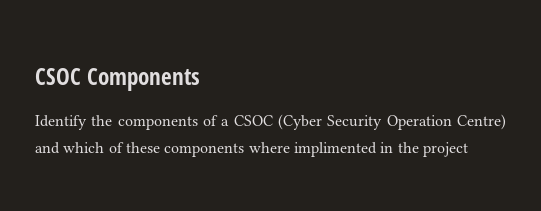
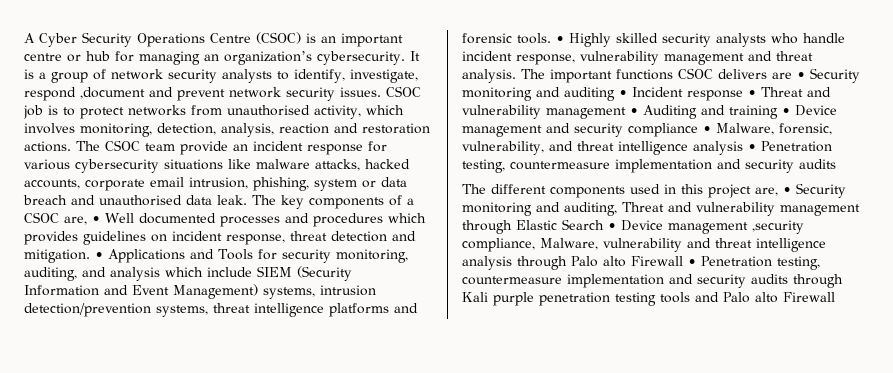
- CSOC Components
- Identify the components of a CSOC (Cyber Security Operation Centre) and which of these components where implimented in the project
+ A Cyber Security Operations Centre (CSOC) is an important centre or hub for managing an organization’s cybersecurity. It is a group of network security analysts to identify, investigate, respond ,document and prevent network security issues. CSOC job is to protect networks from unauthorised activity, which involves monitoring, detection, analysis, reaction and restoration actions. The CSOC team provide an incident response for various cybersecurity situations like malware attacks, hacked accounts, corporate email intrusion, phishing, system or data breach and unauthorised data leak. The key components of a CSOC are, • Well documented processes and procedures which provides guidelines on incident response, threat detection and mitigation. • Applications and Tools for security monitoring, auditing, and analysis which include SIEM (Security Information and Event Management) systems, intrusion detection/prevention systems, threat intelligence platforms and forensic tools. • Highly skilled security analysts who handle incident response, vulnerability management and threat analysis. The important functions CSOC delivers are • Security monitoring and auditing • Incident response • Threat and vulnerability management • Auditing and training • Device management and security compliance • Malware, forensic, vulnerability, and threat intelligence analysis • Penetration testing, countermeasure implementation and security audits
+ The different components used in this project are, • Security monitoring and auditing, Threat and vulnerability management through Elastic Search • Device management ,security compliance, Malware, vulnerability and threat intelligence analysis through Palo alto Firewall • Penetration testing, countermeasure implementation and security audits through Kali purple penetration testing tools and Palo alto Firewall

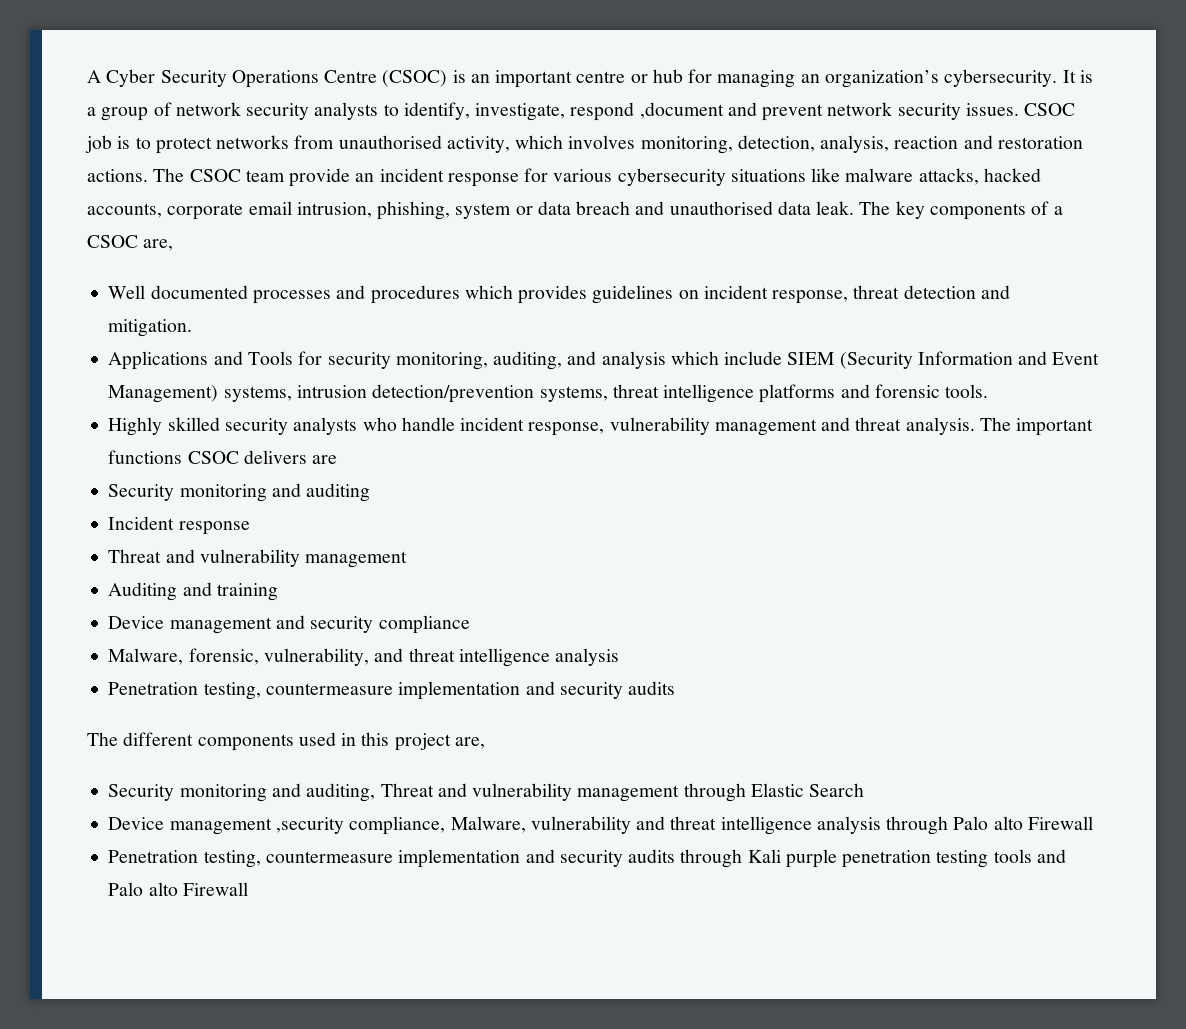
- The key components of a CSOC are, • Well documented processes and procedures which provides guidelines on incident response, threat detection and mitigation. • Applications and Tools for security monitoring, auditing, and analysis which include SIEM (Security Information and Event Management) systems, intrusion detection/prevention systems, threat intelligence platforms and forensic tools. • Highly skilled security analysts who handle incident response, vulnerability management and threat analysis.
+ The key components of a CSOC are,
+ Well documented processes and procedures which provides guidelines on incident response, threat detection and mitigation.
+ Applications and Tools for security monitoring, auditing, and analysis which include SIEM (Security Information and Event Management) systems, intrusion detection/prevention systems, threat intelligence platforms and forensic tools.
+ Highly skilled security analysts who handle incident response, vulnerability management and threat analysis.
- The important functions CSOC delivers are • Security monitoring and auditing • Incident response • Threat and vulnerability management • Auditing and training • Device management and security compliance • Malware, forensic, vulnerability, and threat intelligence analysis • Penetration testing, countermeasure implementation and security audits
+ The important functions CSOC delivers are
+ Security monitoring and auditing
+ Incident response
+ Threat and vulnerability management
+ Auditing and training
+ Device management and security compliance
+ Malware, forensic, vulnerability, and threat intelligence analysis
+ Penetration testing, countermeasure implementation and security audits
- The different components used in this project are, • Security monitoring and auditing, Threat and vulnerability management through Elastic Search • Device management ,security compliance, Malware, vulnerability and threat intelligence analysis through Palo alto Firewall • Penetration testing, countermeasure implementation and security audits through Kali purple penetration testing tools and Palo alto Firewall
+ The different components used in this project are,
+ Security monitoring and auditing, Threat and vulnerability management through Elastic Search
+ Device management ,security compliance, Malware, vulnerability and threat intelligence analysis through Palo alto Firewall
+ Penetration testing, countermeasure implementation and security audits through Kali purple penetration testing tools and Palo alto Firewall

